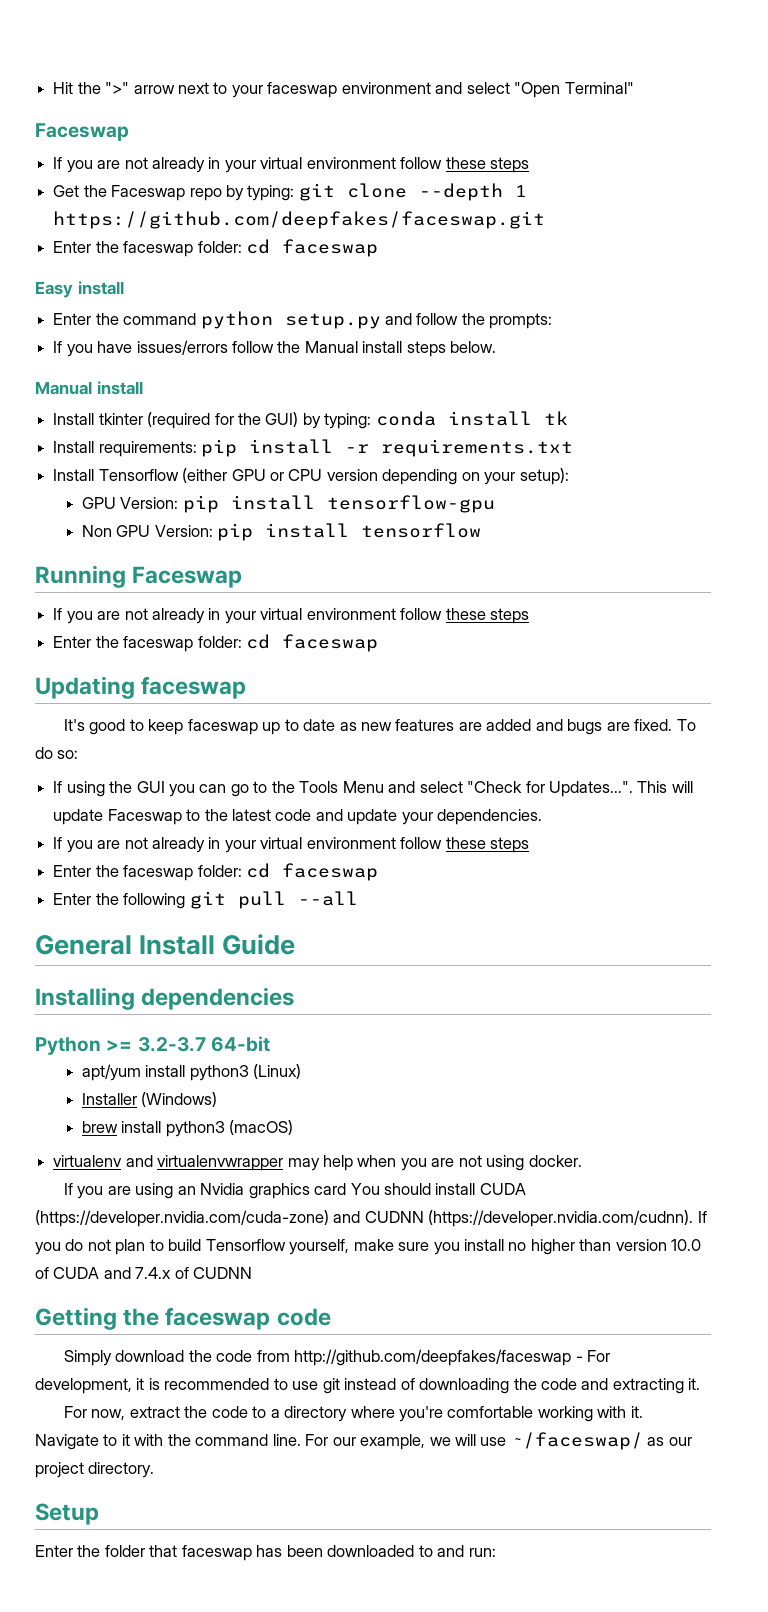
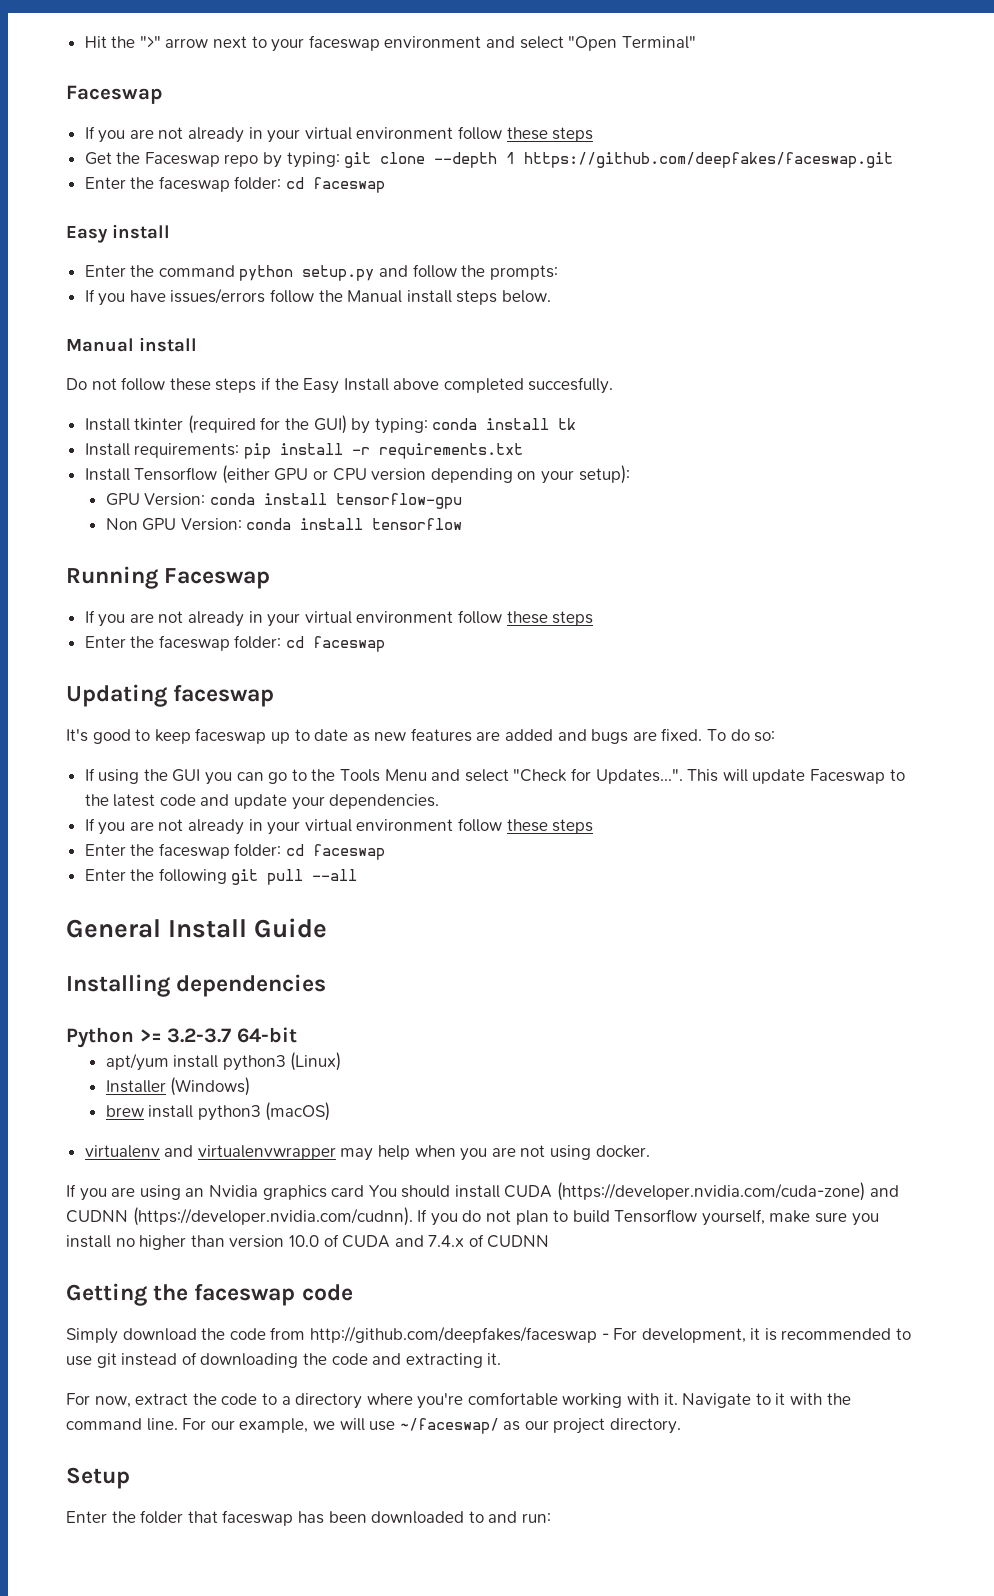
+ Do not follow these steps if the Easy Install above completed succesfully.
- GPU Version: pip install tensorflow-gpu
+ GPU Version: conda install tensorflow-gpu
- Non GPU Version: pip install tensorflow
+ Non GPU Version: conda install tensorflow

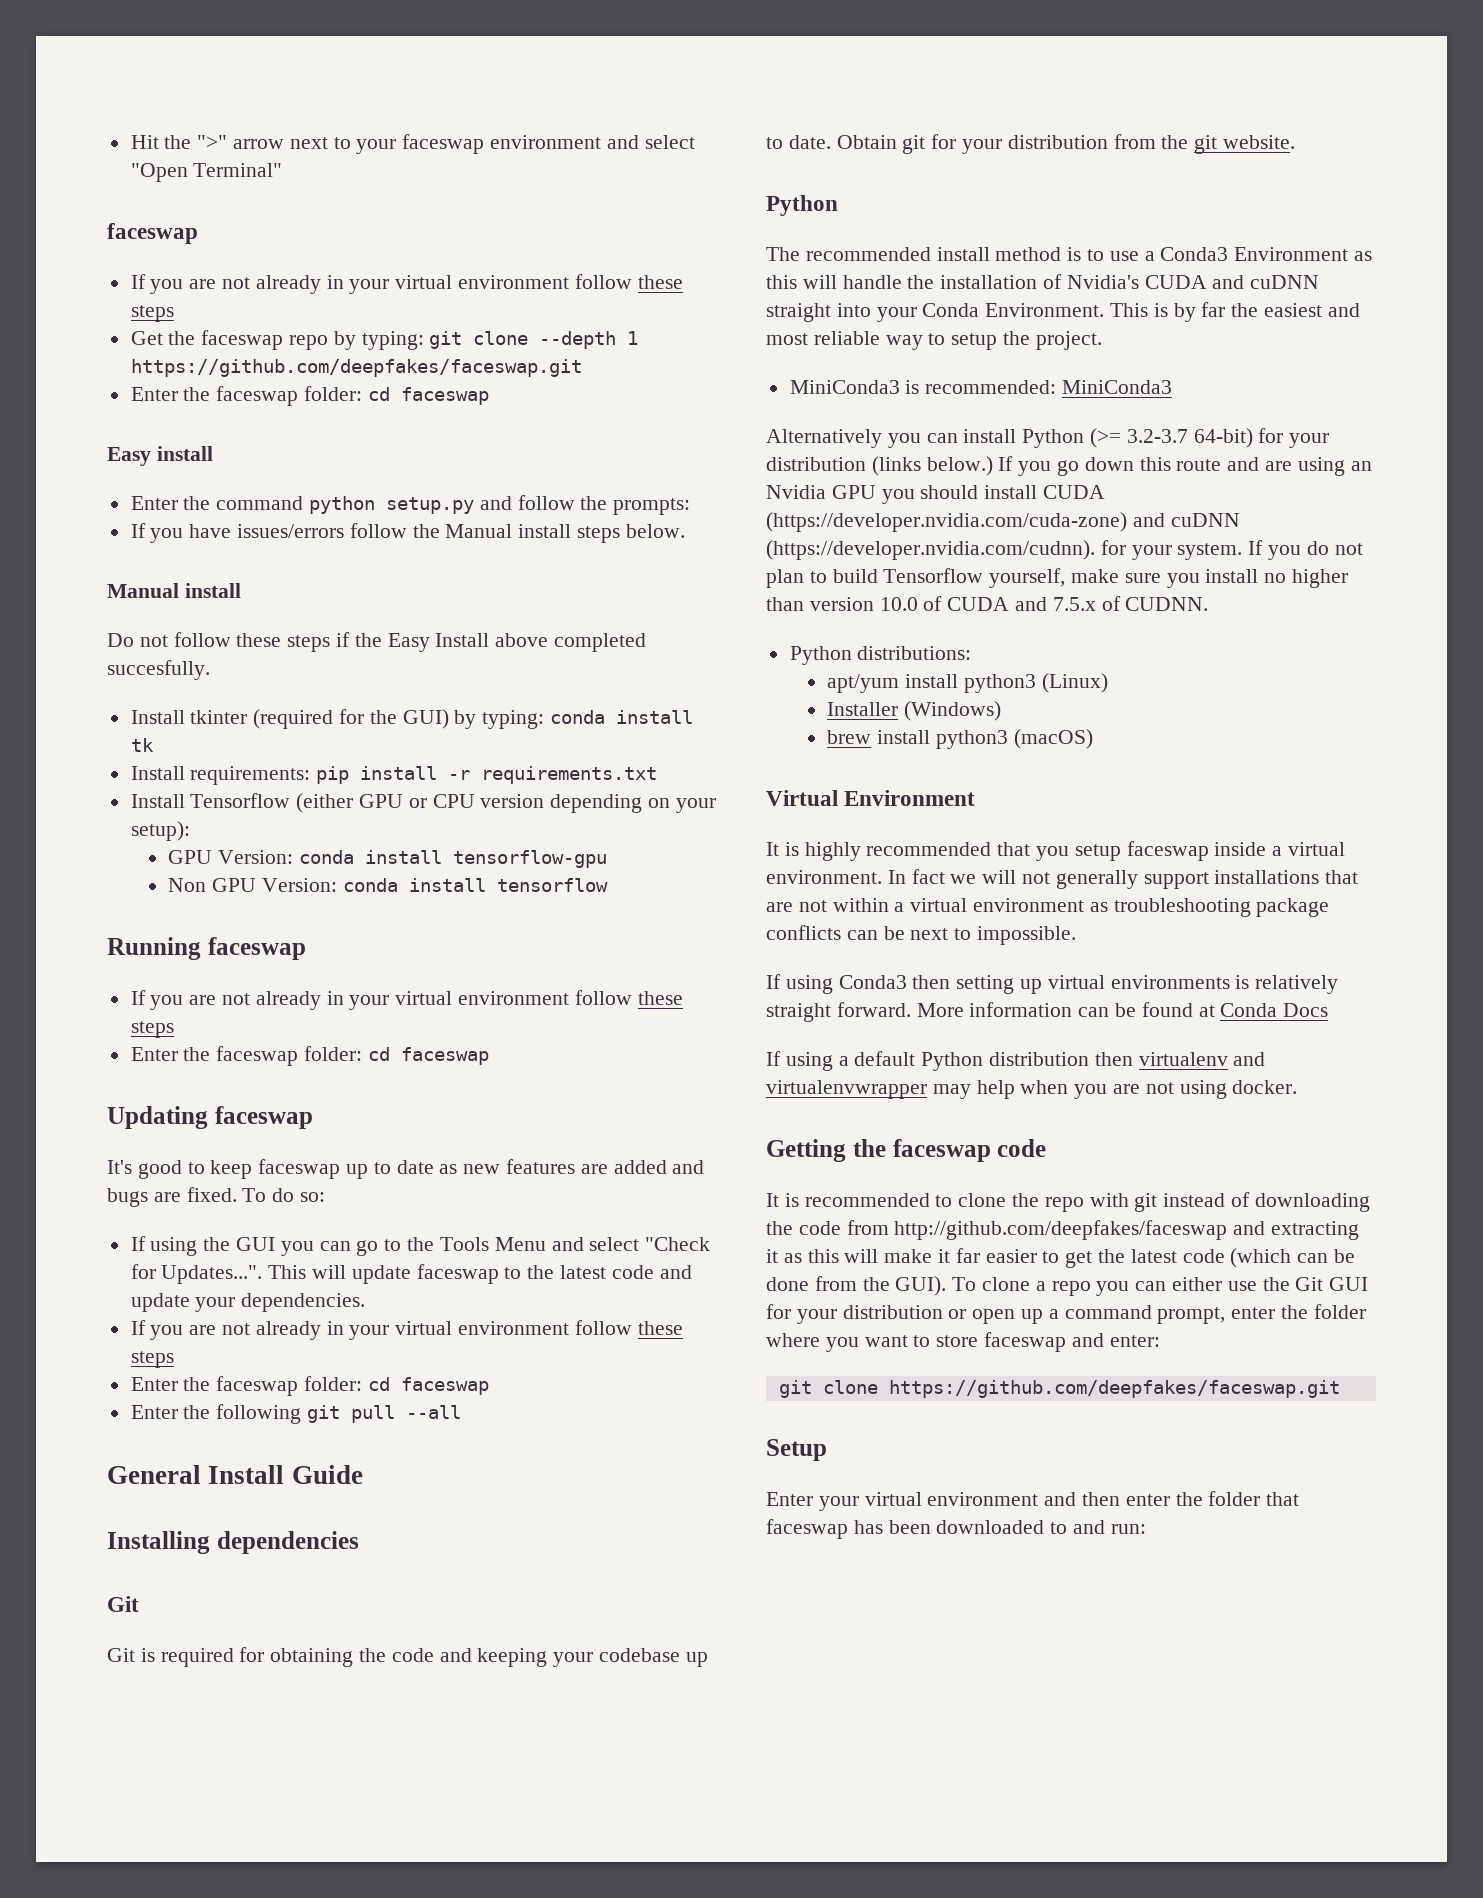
  Hit the ">" arrow next to your faceswap environment and select "Open Terminal"
- Faceswap
+ faceswap
- Get the Faceswap repo by typing: git clone --depth 1 https://github.com/deepfakes/faceswap.git
+ Get the faceswap repo by typing: git clone --depth 1 https://github.com/deepfakes/faceswap.git
- Running Faceswap
+ Running faceswap
- If using the GUI you can go to the Tools Menu and select "Check for Updates...". This will update Faceswap to the latest code and update your dependencies.
+ If using the GUI you can go to the Tools Menu and select "Check for Updates...". This will update faceswap to the latest code and update your dependencies.
  Installing dependencies
- Python >= 3.2-3.7 64-bit
+ Git
+ Git is required for obtaining the code and keeping your codebase up to date. Obtain git for your distribution from the git website.
+ Python
+ The recommended install method is to use a Conda3 Environment as this will handle the installation of Nvidia's CUDA and cuDNN straight into your Conda Environment. This is by far the easiest and most reliable way to setup the project.
+ MiniConda3 is recommended: MiniConda3
+ Alternatively you can install Python (>= 3.2-3.7 64-bit) for your distribution (links below.) If you go down this route and are using an Nvidia GPU you should install CUDA (https://developer.nvidia.com/cuda-zone) and cuDNN (https://developer.nvidia.com/cudnn). for your system. If you do not plan to build Tensorflow yourself, make sure you install no higher than version 10.0 of CUDA and 7.5.x of CUDNN.
+ Python distributions:
  apt/yum install python3 (Linux)
  Installer (Windows)
  brew install python3 (macOS)
- virtualenv and virtualenvwrapper may help when you are not using docker.
- If you are using an Nvidia graphics card You should install CUDA (https://developer.nvidia.com/cuda-zone) and CUDNN (https://developer.nvidia.com/cudnn). If you do not plan to build Tensorflow yourself, make sure you install no higher than version 10.0 of CUDA and 7.4.x of CUDNN
+ Virtual Environment
+ It is highly recommended that you setup faceswap inside a virtual environment. In fact we will not generally support installations that are not within a virtual environment as troubleshooting package conflicts can be next to impossible.
+ If using Conda3 then setting up virtual environments is relatively straight forward. More information can be found at Conda Docs
+ If using a default Python distribution then virtualenv and virtualenvwrapper may help when you are not using docker.
  Getting the faceswap code
- Simply download the code from http://github.com/deepfakes/faceswap - For development, it is recommended to use git instead of downloading the code and extracting it.
- For now, extract the code to a directory where you're comfortable working with it. Navigate to it with the command line. For our example, we will use ~/faceswap/ as our project directory.
+ It is recommended to clone the repo with git instead of downloading the code from http://github.com/deepfakes/faceswap and extracting it as this will make it far easier to get the latest code (which can be done from the GUI). To clone a repo you can either use the Git GUI for your distribution or open up a command prompt, enter the folder where you want to store faceswap and enter:
+ git clone https://github.com/deepfakes/faceswap.git
  Setup
- Enter the folder that faceswap has been downloaded to and run:
+ Enter your virtual environment and then enter the folder that faceswap has been downloaded to and run:

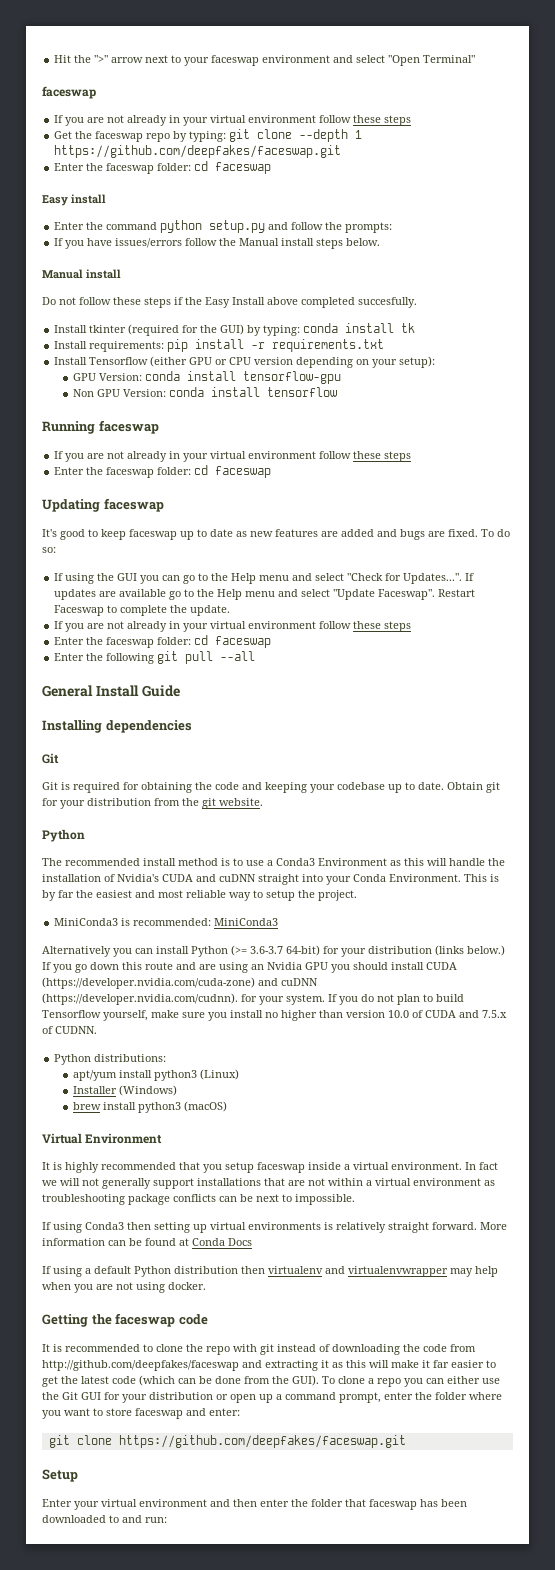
- If using the GUI you can go to the Tools Menu and select "Check for Updates...". This will update faceswap to the latest code and update your dependencies.
+ If using the GUI you can go to the Help menu and select "Check for Updates...". If updates are available go to the Help menu and select "Update Faceswap". Restart Faceswap to complete the update.
- Alternatively you can install Python (>= 3.2-3.7 64-bit) for your distribution (links below.)
+ Alternatively you can install Python (>= 3.6-3.7 64-bit) for your distribution (links below.)

